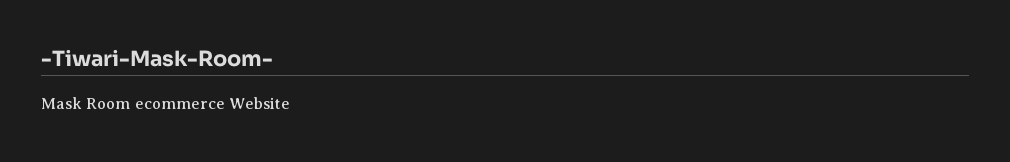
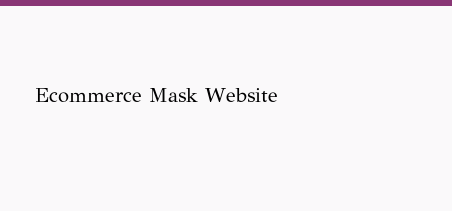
- -Tiwari-Mask-Room-
- Mask Room ecommerce Website
+ Ecommerce Mask Website

